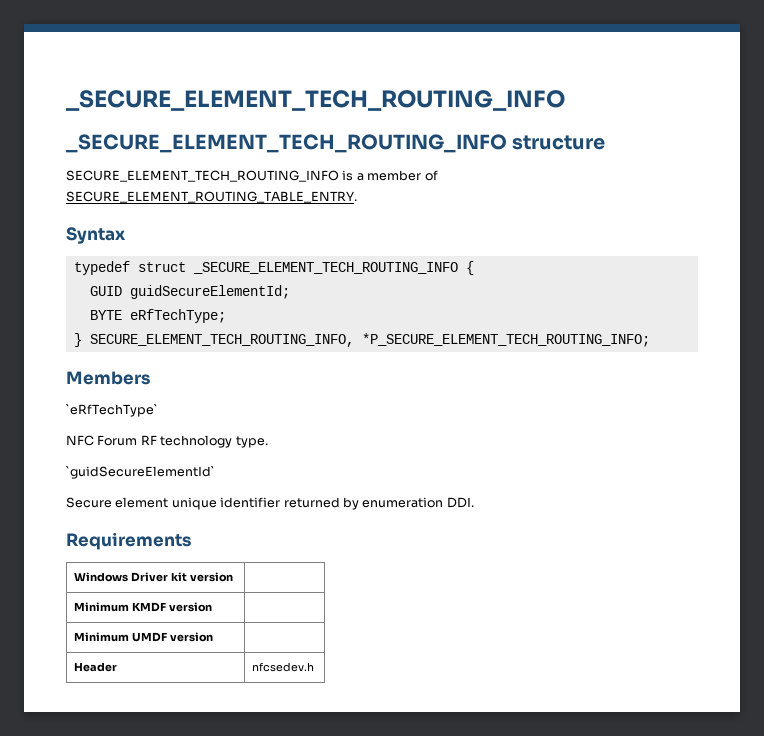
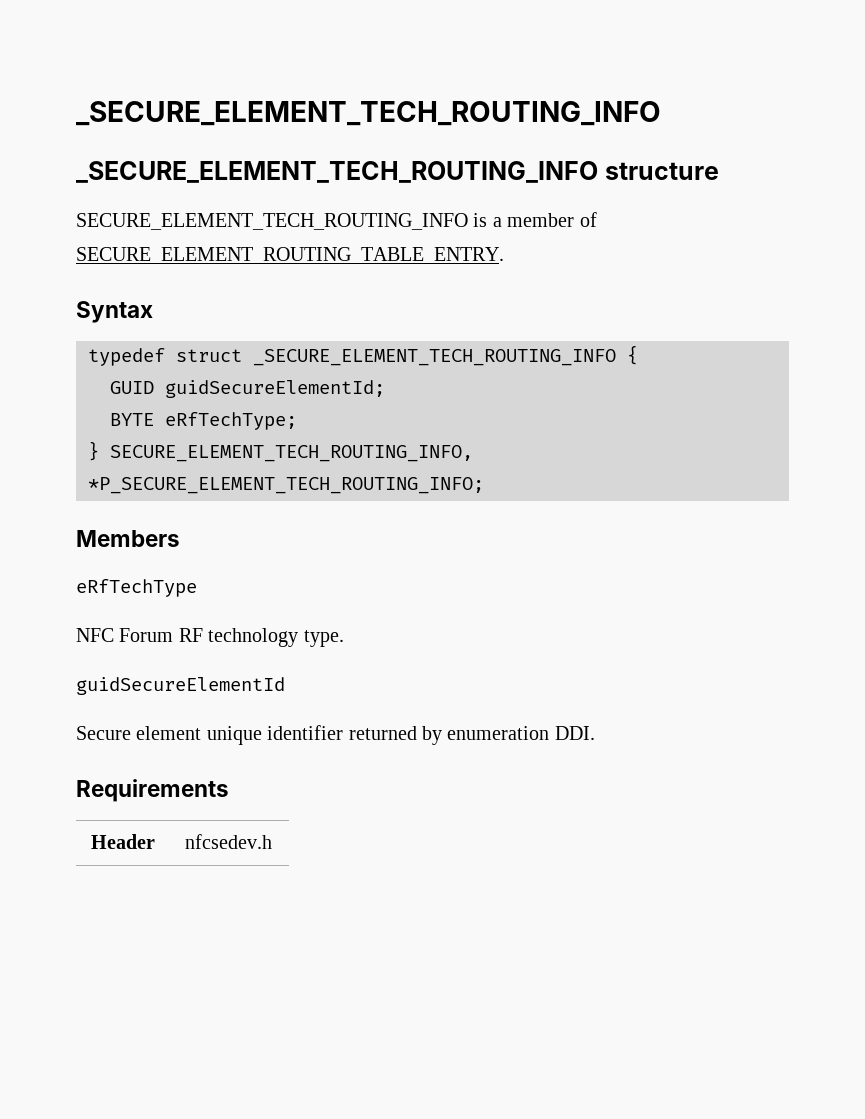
- `eRfTechType`
+ eRfTechType
- `guidSecureElementId`
+ guidSecureElementId
- Windows Driver kit version |
- Minimum KMDF version |
- Minimum UMDF version |

